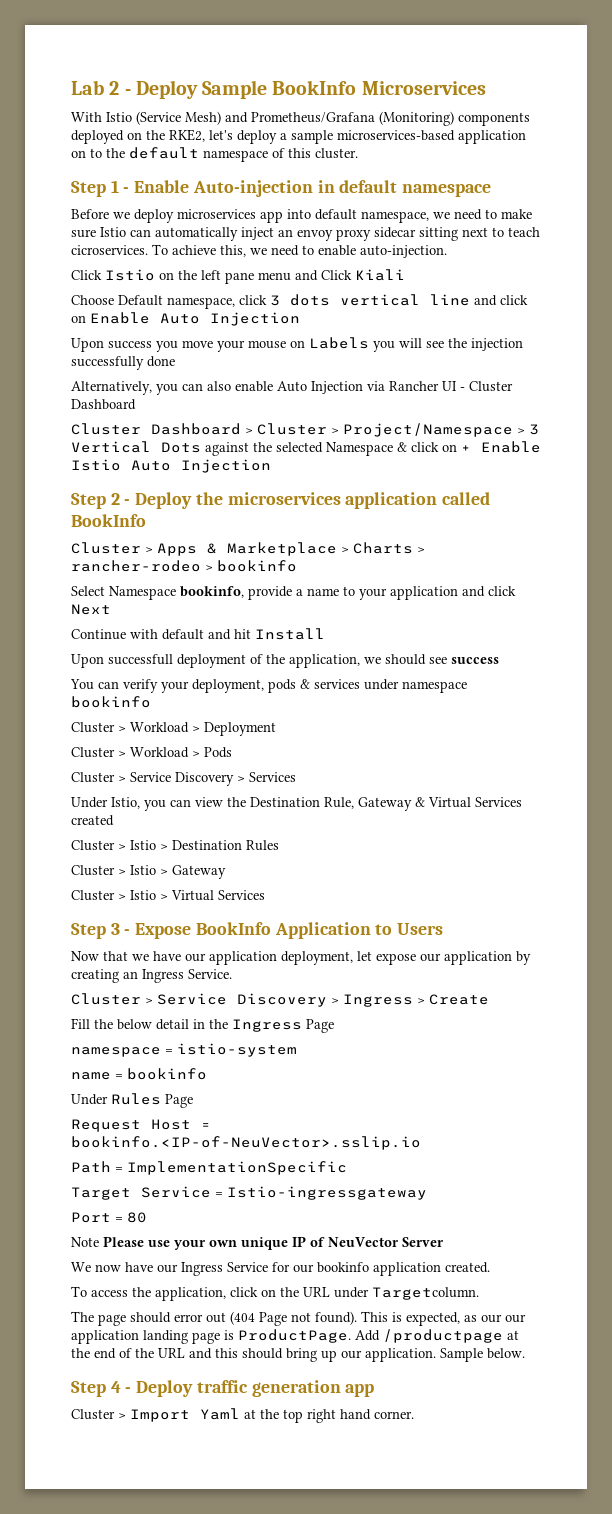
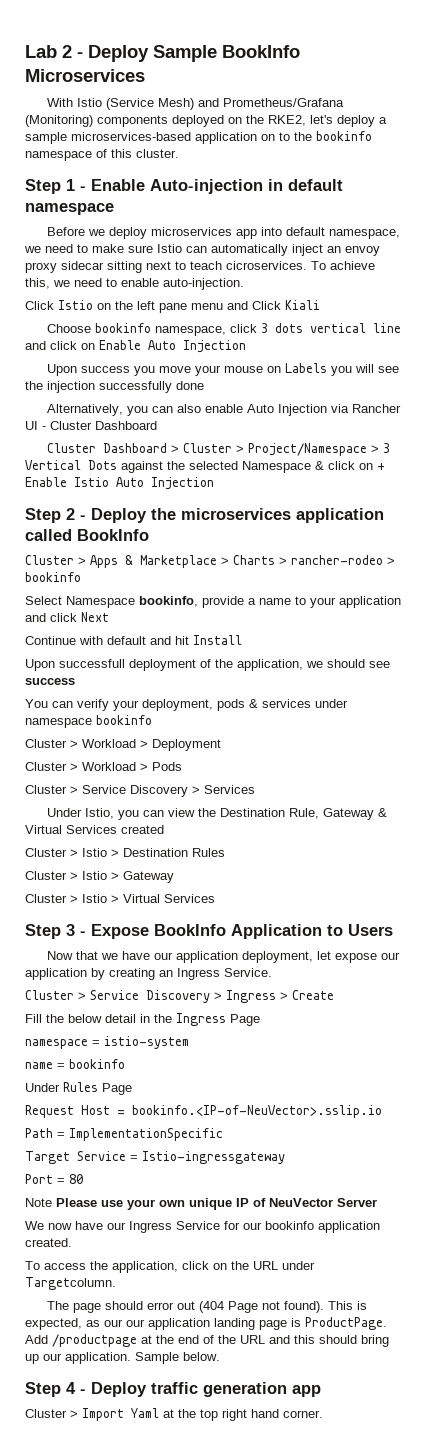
- With Istio (Service Mesh) and Prometheus/Grafana (Monitoring) components deployed on the RKE2, let's deploy a sample microservices-based application on to the default namespace of this cluster.
+ With Istio (Service Mesh) and Prometheus/Grafana (Monitoring) components deployed on the RKE2, let's deploy a sample microservices-based application on to the bookinfo namespace of this cluster.
- Choose Default namespace, click 3 dots vertical line and click on Enable Auto Injection
+ Choose bookinfo namespace, click 3 dots vertical line and click on Enable Auto Injection

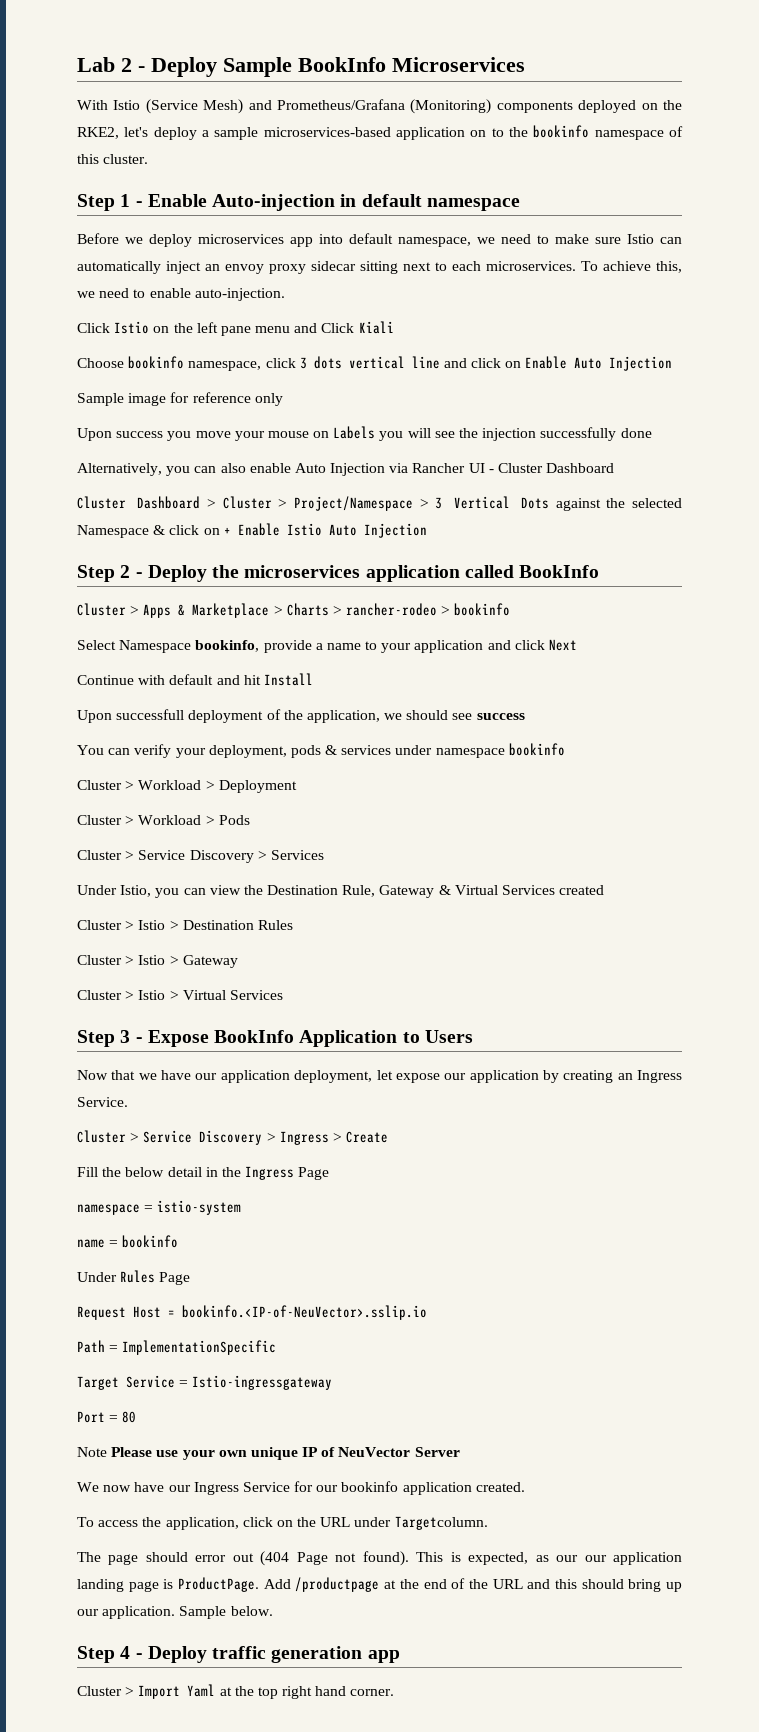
- Before we deploy microservices app into default namespace, we need to make sure Istio can automatically inject an envoy proxy sidecar sitting next to teach cicroservices.
+ Before we deploy microservices app into default namespace, we need to make sure Istio can automatically inject an envoy proxy sidecar sitting next to each microservices.
+ Sample image for reference only

